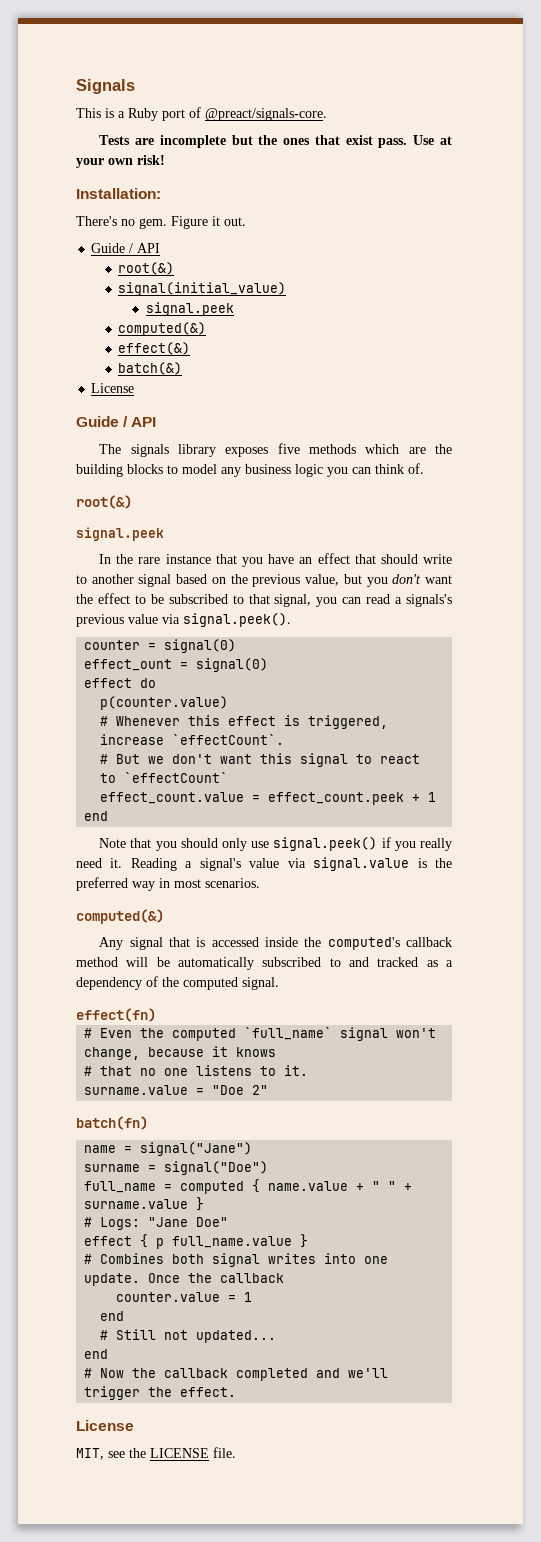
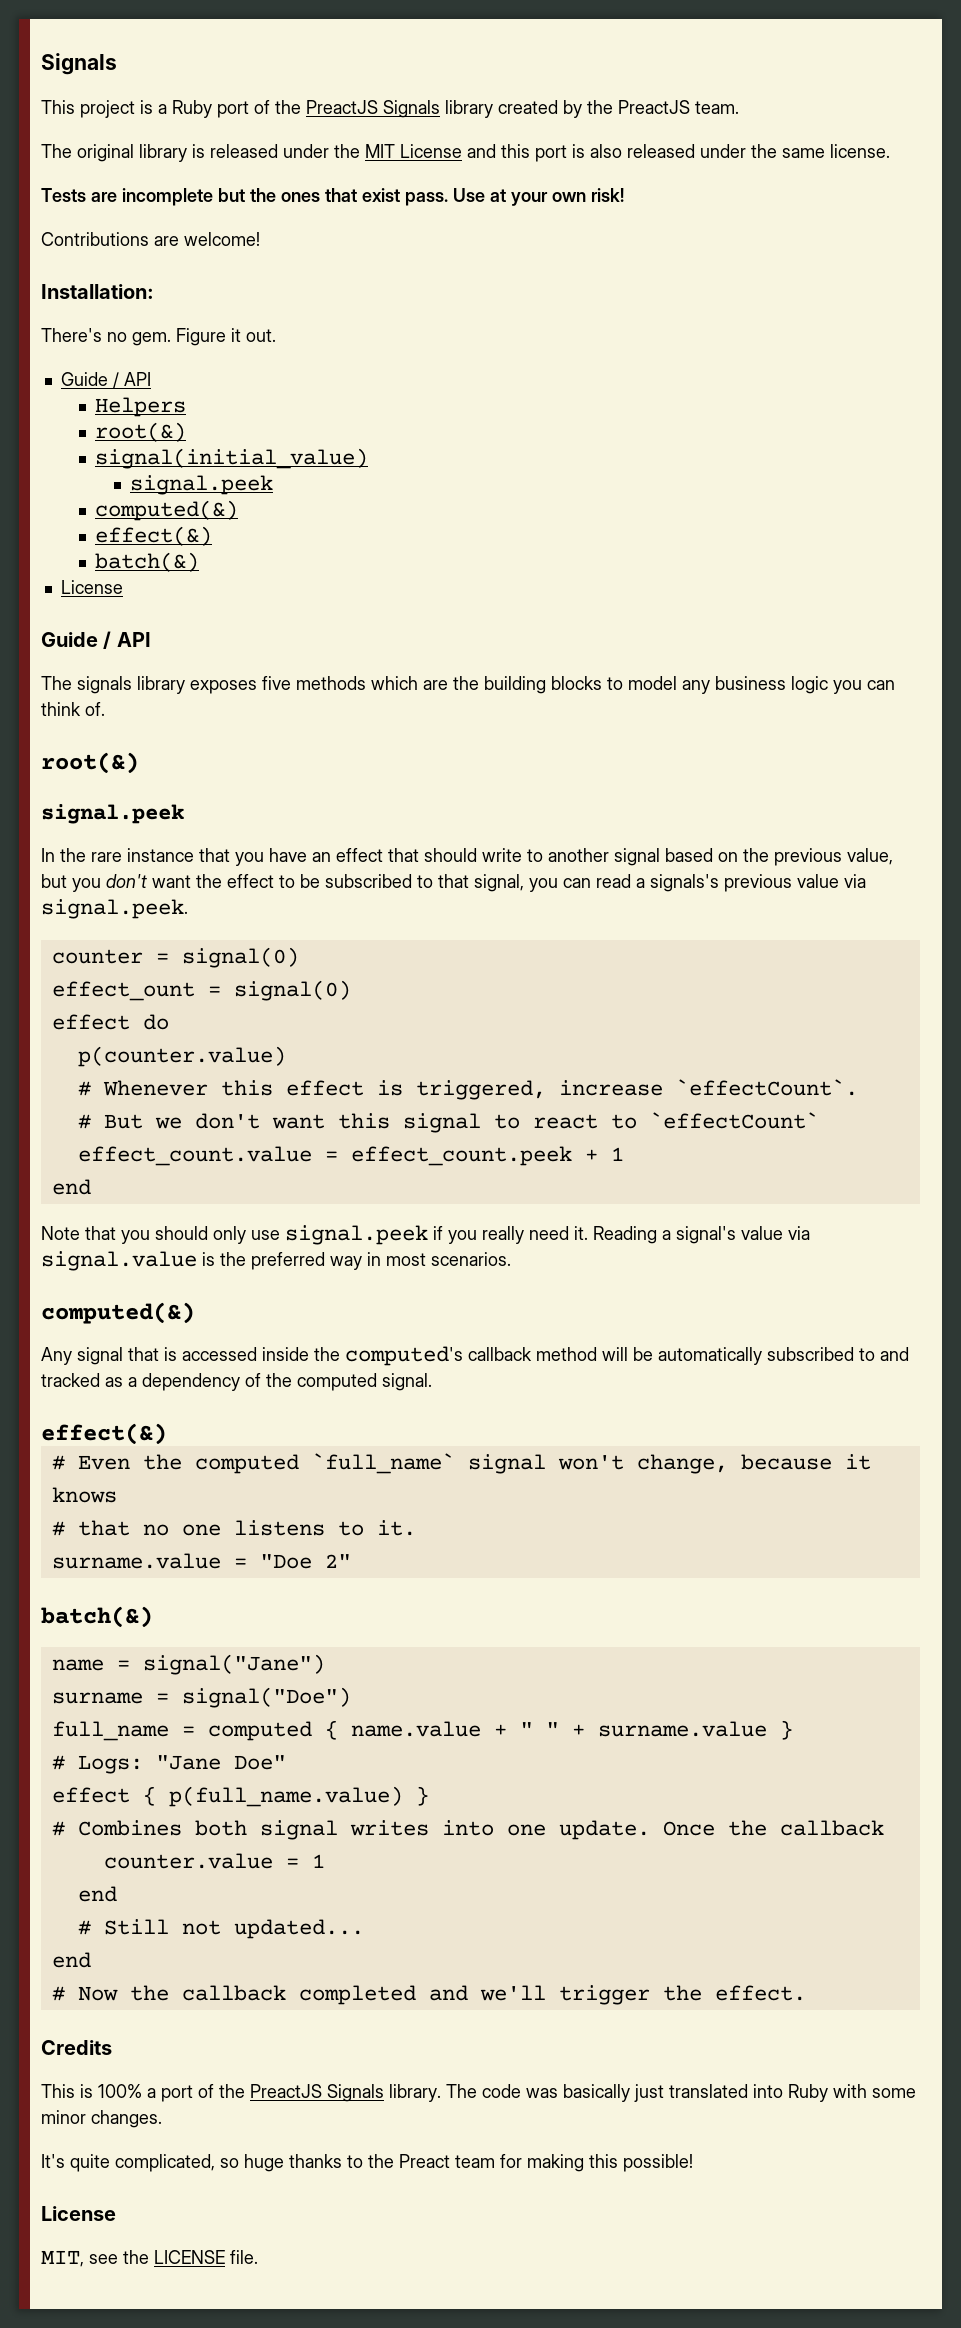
- This is a Ruby port of @preact/signals-core.
+ This project is a Ruby port of the PreactJS Signals library created by the PreactJS team.
+ The original library is released under the MIT License and this port is also released under the same license.
+ Contributions are welcome!
+ Helpers
- In the rare instance that you have an effect that should write to another signal based on the previous value, but you don't want the effect to be subscribed to that signal, you can read a signals's previous value via signal.peek().
+ In the rare instance that you have an effect that should write to another signal based on the previous value, but you don't want the effect to be subscribed to that signal, you can read a signals's previous value via signal.peek.
- Note that you should only use signal.peek() if you really need it.
+ Note that you should only use signal.peek if you really need it.
  Any signal that is accessed inside the computed's callback method will be automatically subscribed to and tracked as a dependency of the computed signal.
- effect(fn)
+ effect(&)
  surname.value = "Doe 2"
- batch(fn)
+ batch(&)
- effect { p full_name.value }
+ effect { p(full_name.value) }
+ Credits
+ This is 100% a port of the PreactJS Signals library. The code was basically just translated into Ruby with some minor changes.
+ It's quite complicated, so huge thanks to the Preact team for making this possible!

